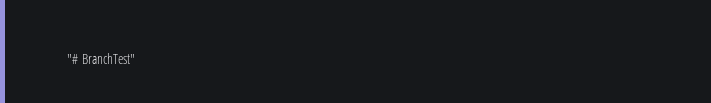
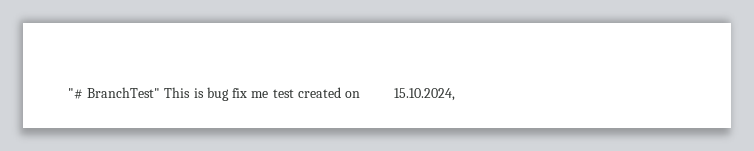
- "# BranchTest"
+ "# BranchTest" This is bug fix me test created on 15.10.2024,

